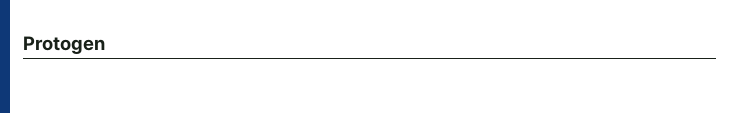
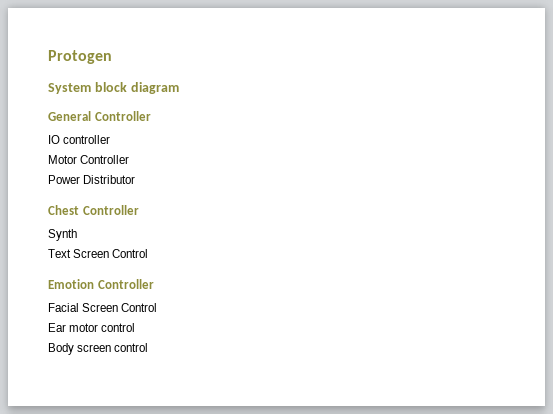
+ System block diagram
+ General Controller
+ IO controller
+ Motor Controller
+ Power Distributor
+ Chest Controller
+ Synth
+ Text Screen Control
+ Emotion Controller
+ Facial Screen Control
+ Ear motor control
+ Body screen control

